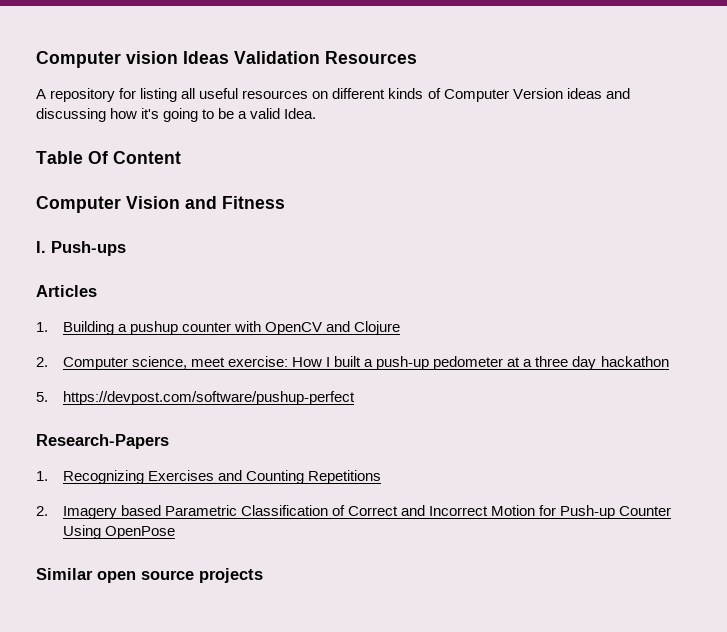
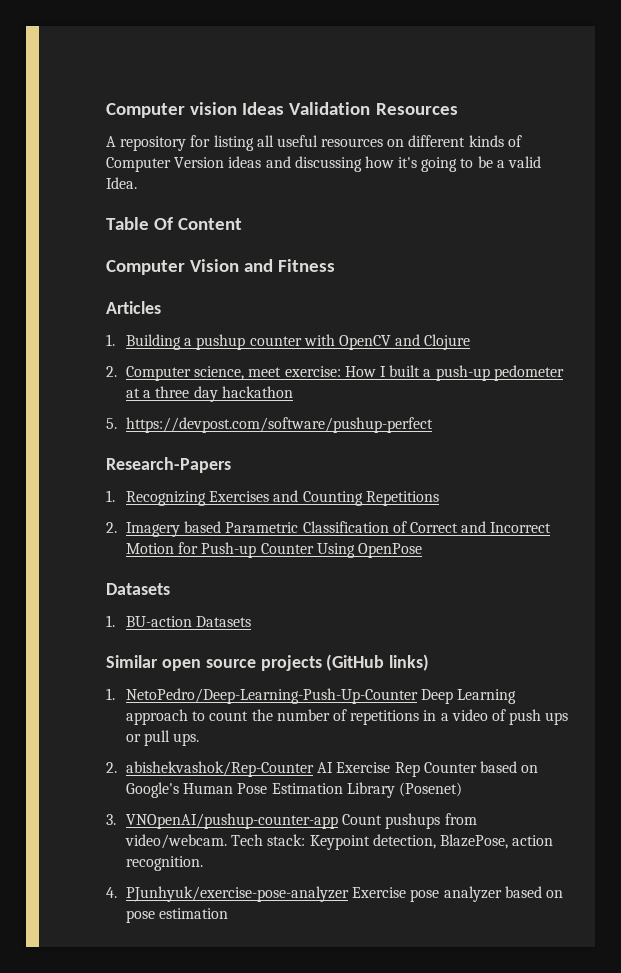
- I. Push-ups
  2. Imagery based Parametric Classification of Correct and Incorrect Motion for Push-up Counter Using OpenPose
+ Datasets
+ 1. BU-action Datasets
- Similar open source projects
+ Similar open source projects (GitHub links)
+ 1. NetoPedro/Deep-Learning-Push-Up-Counter Deep Learning approach to count the number of repetitions in a video of push ups or pull ups.
+ 2. abishekvashok/Rep-Counter AI Exercise Rep Counter based on Google's Human Pose Estimation Library (Posenet)
+ 3. VNOpenAI/pushup-counter-app Count pushups from video/webcam. Tech stack: Keypoint detection, BlazePose, action recognition.
+ 4. PJunhyuk/exercise-pose-analyzer Exercise pose analyzer based on pose estimation

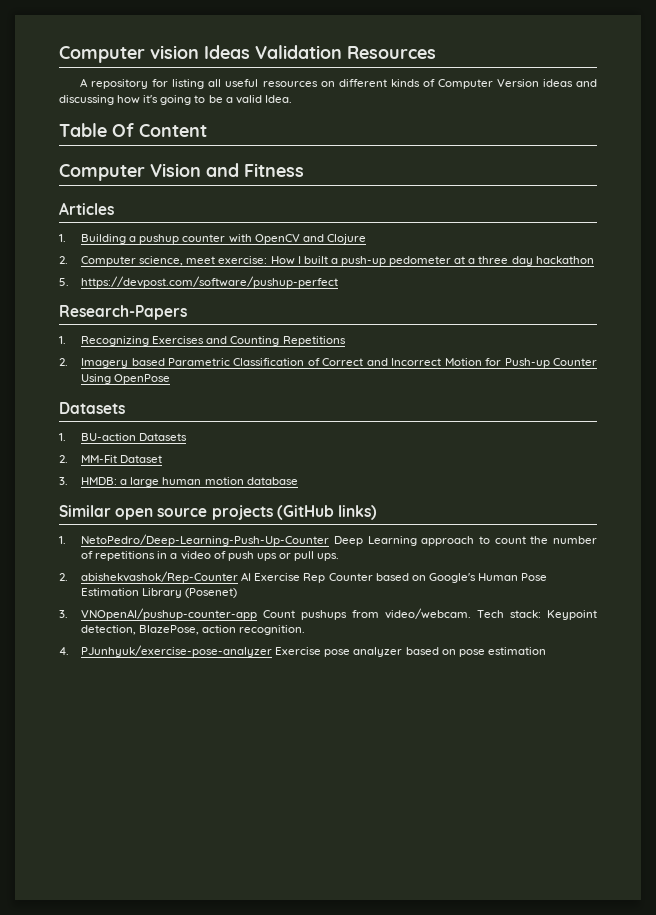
+ 2. MM-Fit Dataset
+ 3. HMDB: a large human motion database

